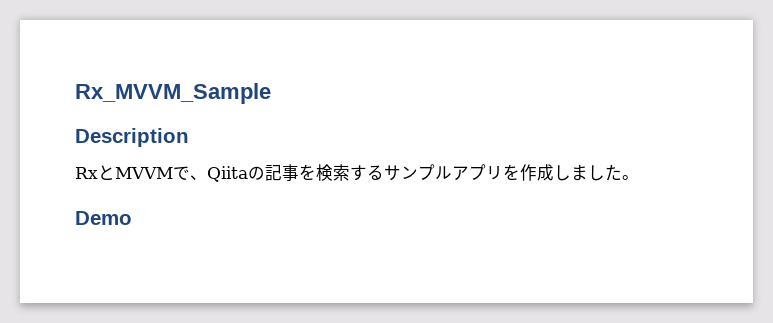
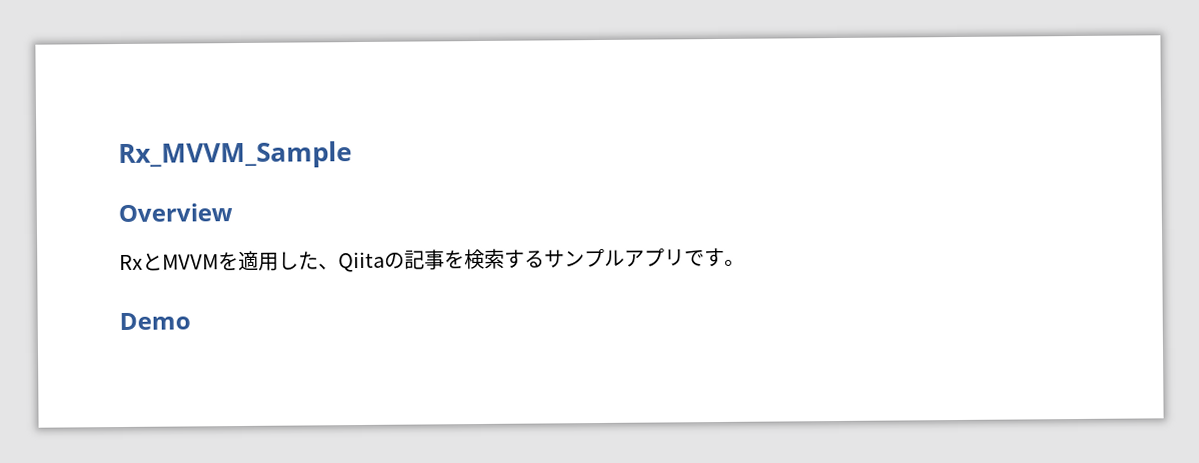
- Description
+ Overview
- RxとMVVMで、Qiitaの記事を検索するサンプルアプリを作成しました。
+ RxとMVVMを適用した、Qiitaの記事を検索するサンプルアプリです。

